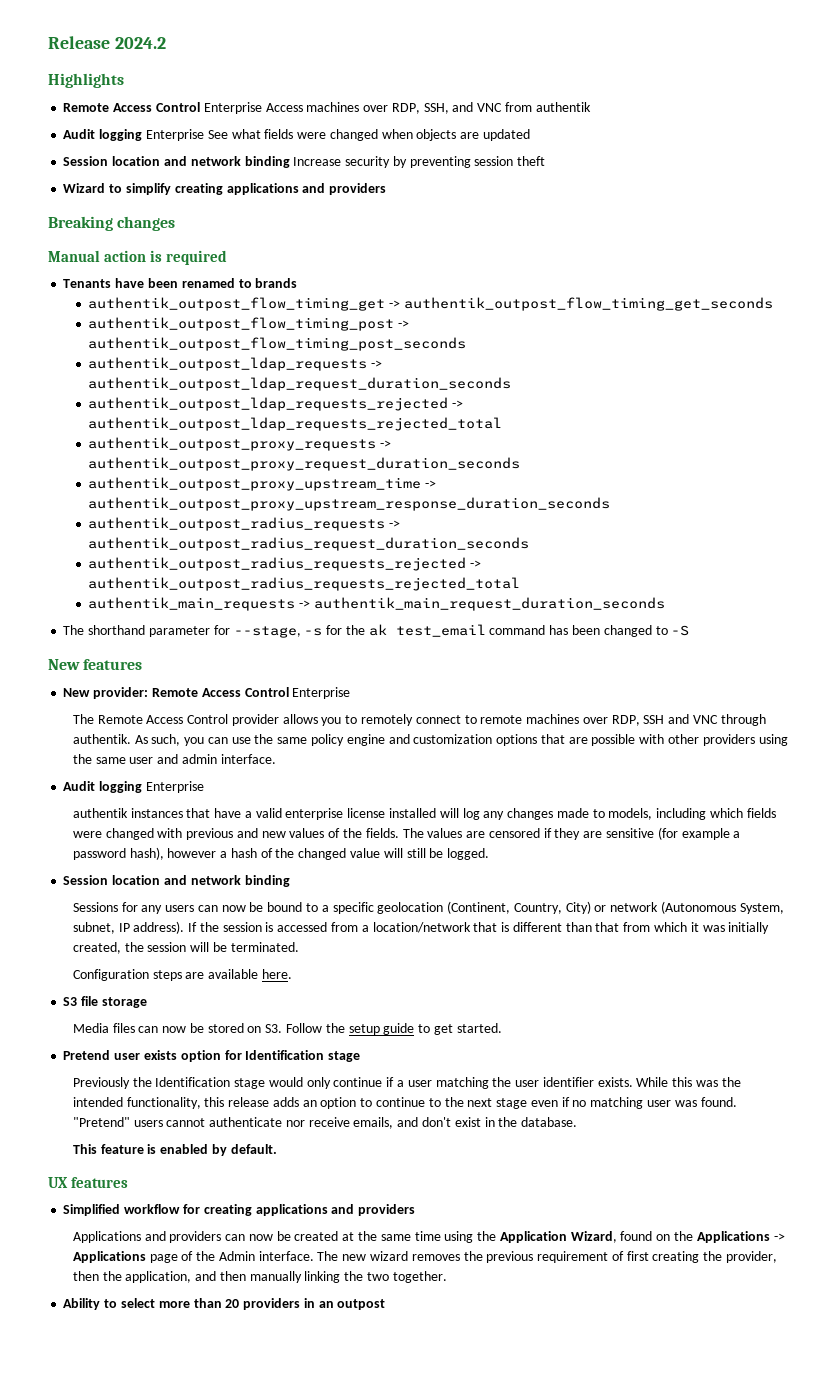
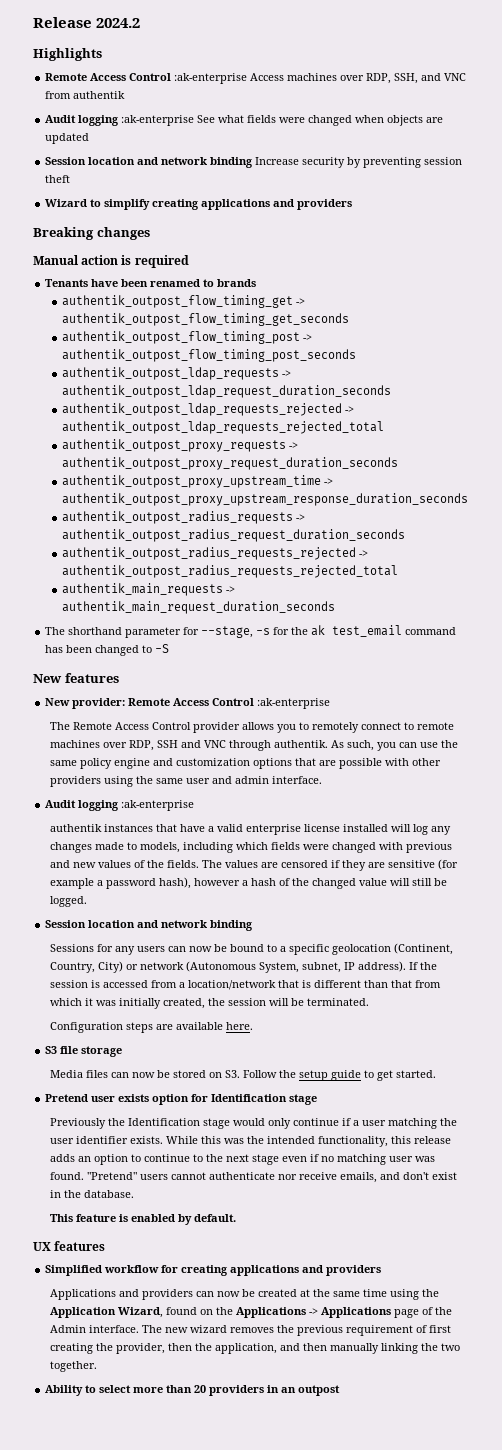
- Remote Access Control Enterprise Access machines over RDP, SSH, and VNC from authentik
+ Remote Access Control :ak-enterprise Access machines over RDP, SSH, and VNC from authentik
- Audit logging Enterprise See what fields were changed when objects are updated
+ Audit logging :ak-enterprise See what fields were changed when objects are updated
- New provider: Remote Access Control Enterprise
+ New provider: Remote Access Control :ak-enterprise
  As such, you can use the same policy engine and customization options that are possible with other providers using the same user and admin interface.
- Audit logging Enterprise
+ Audit logging :ak-enterprise

